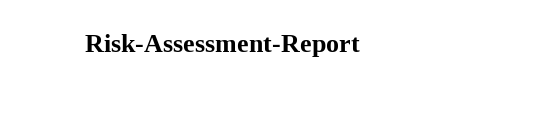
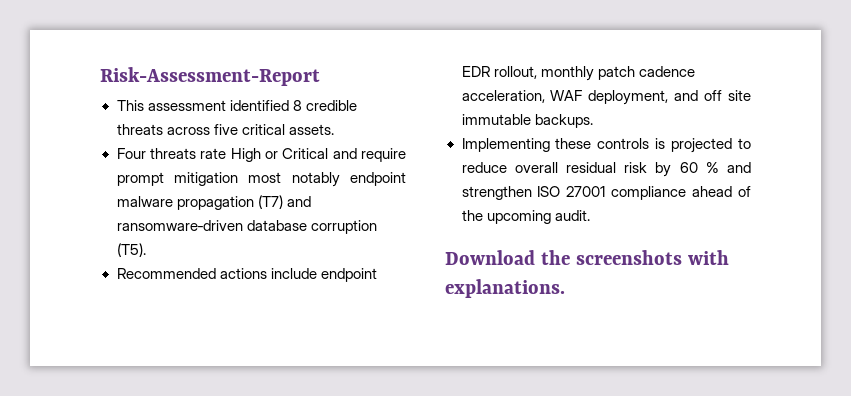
+ This assessment identified 8 credible threats across five critical assets.
+ Four threats rate High or Critical and require prompt mitigation most notably endpoint malware propagation (T7) and ransomware‐driven database corruption (T5).
+ Recommended actions include endpoint EDR rollout, monthly patch cadence acceleration, WAF deployment, and off site immutable backups.
+ Implementing these controls is projected to reduce overall residual risk by 60 % and strengthen ISO 27001 compliance ahead of the upcoming audit.
+ Download the screenshots with explanations.

